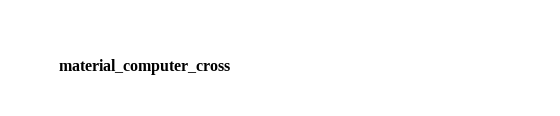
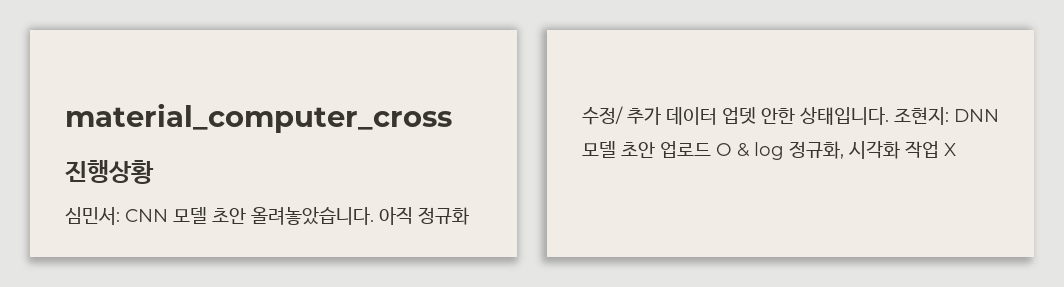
+ 진행상황
+ 심민서: CNN 모델 초안 올려놓았습니다. 아직 정규화 수정/ 추가 데이터 업뎃 안한 상태입니다. 조현지: DNN 모델 초안 업로드 O & log 정규화, 시각화 작업 X

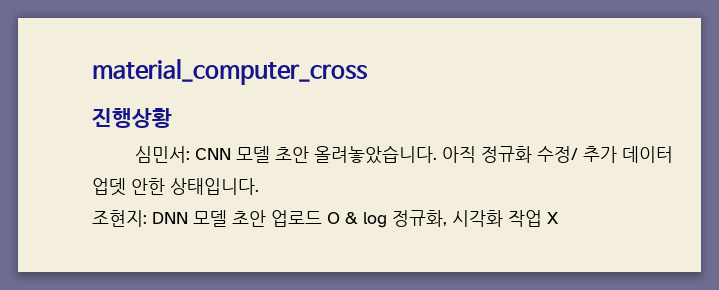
- 아직 정규화 수정/ 추가 데이터 업뎃 안한 상태입니다. 조현지: DNN 모델 초안 업로드 O & log 정규화, 시각화 작업 X
+ 아직 정규화 수정/ 추가 데이터 업뎃 안한 상태입니다.
+ 조현지: DNN 모델 초안 업로드 O & log 정규화, 시각화 작업 X

